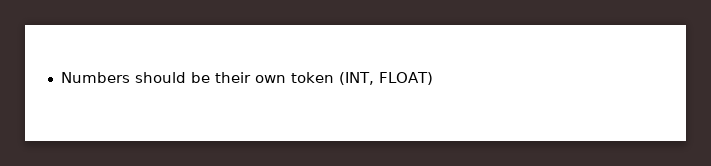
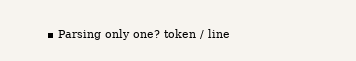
- Numbers should be their own token (INT, FLOAT)
+ Parsing only one? token / line

